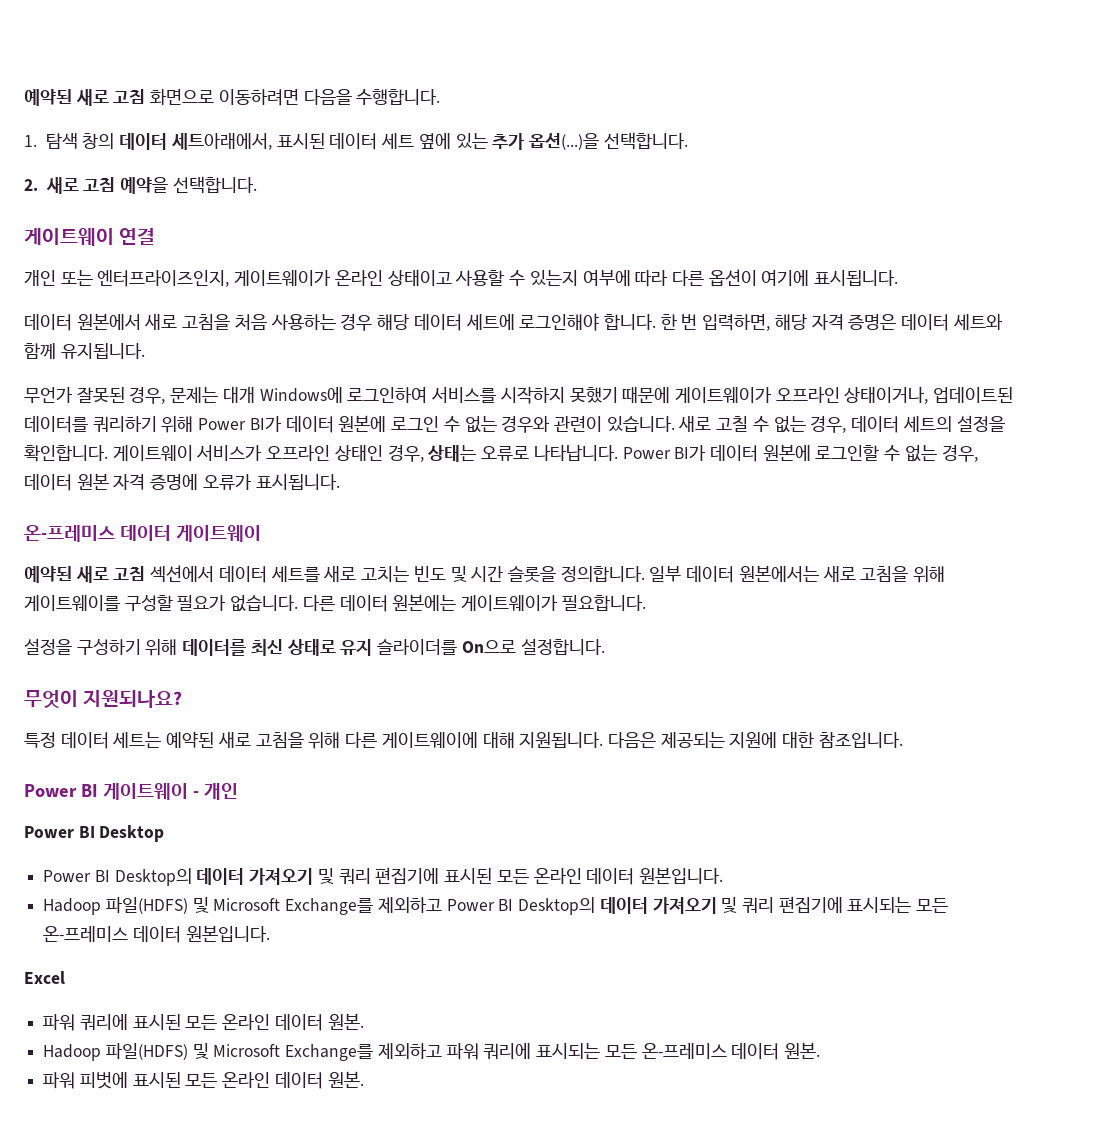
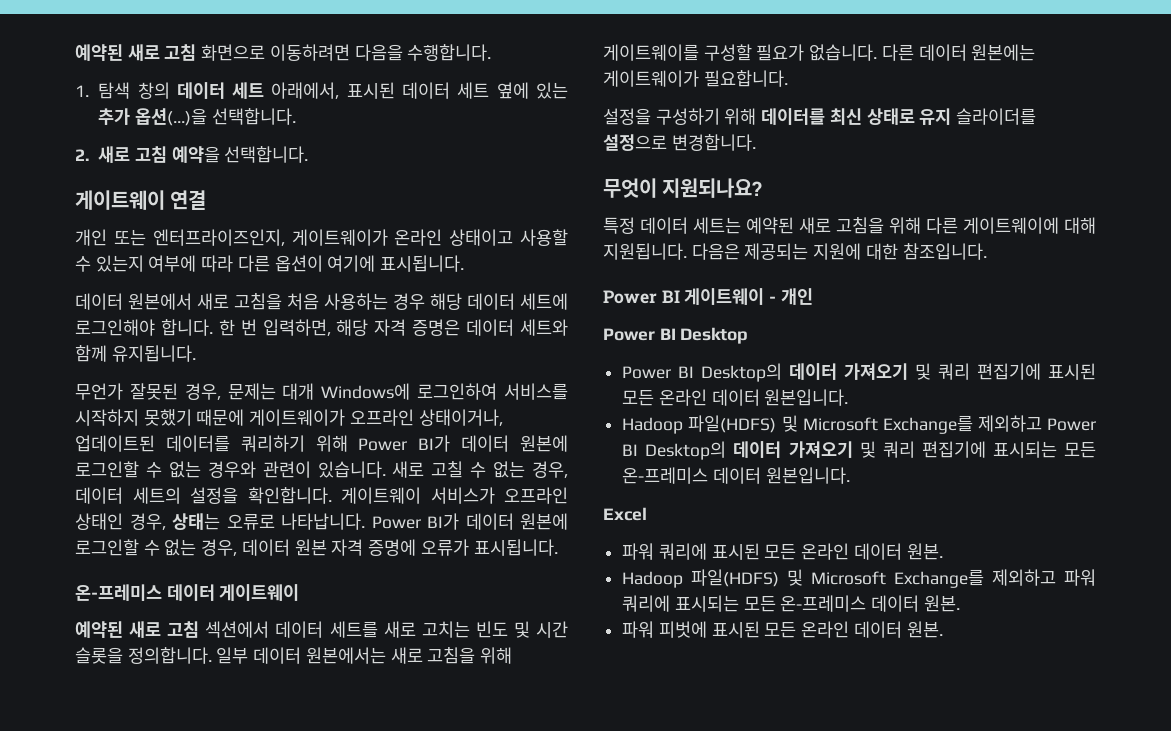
- 1. 탐색 창의 데이터 세트아래에서, 표시된 데이터 세트 옆에 있는 추가 옵션(...)을 선택합니다.
+ 1. 탐색 창의 데이터 세트 아래에서, 표시된 데이터 세트 옆에 있는 추가 옵션(...)을 선택합니다.
- 무언가 잘못된 경우, 문제는 대개 Windows에 로그인하여 서비스를 시작하지 못했기 때문에 게이트웨이가 오프라인 상태이거나, 업데이트된 데이터를 쿼리하기 위해 Power BI가 데이터 원본에 로그인 수 없는 경우와 관련이 있습니다.
+ 무언가 잘못된 경우, 문제는 대개 Windows에 로그인하여 서비스를 시작하지 못했기 때문에 게이트웨이가 오프라인 상태이거나, 업데이트된 데이터를 쿼리하기 위해 Power BI가 데이터 원본에 로그인할 수 없는 경우와 관련이 있습니다.
- 설정을 구성하기 위해 데이터를 최신 상태로 유지 슬라이더를 On으로 설정합니다.
+ 설정을 구성하기 위해 데이터를 최신 상태로 유지 슬라이더를 설정으로 변경합니다.

